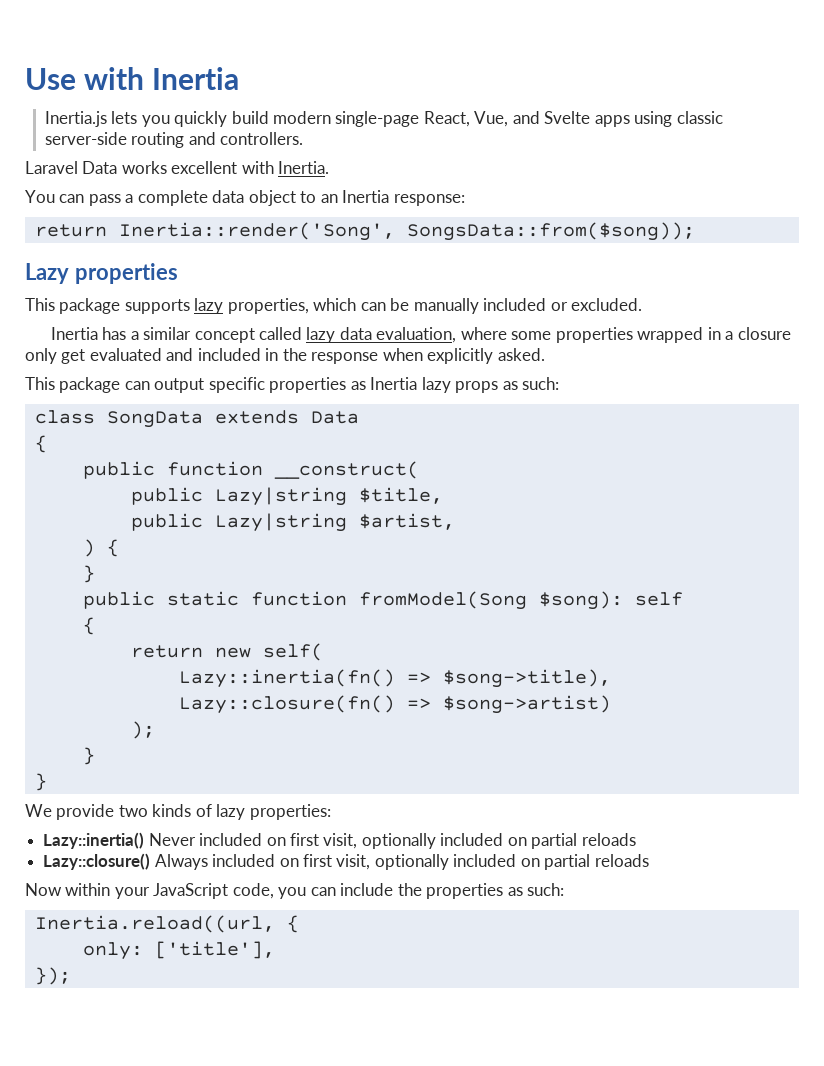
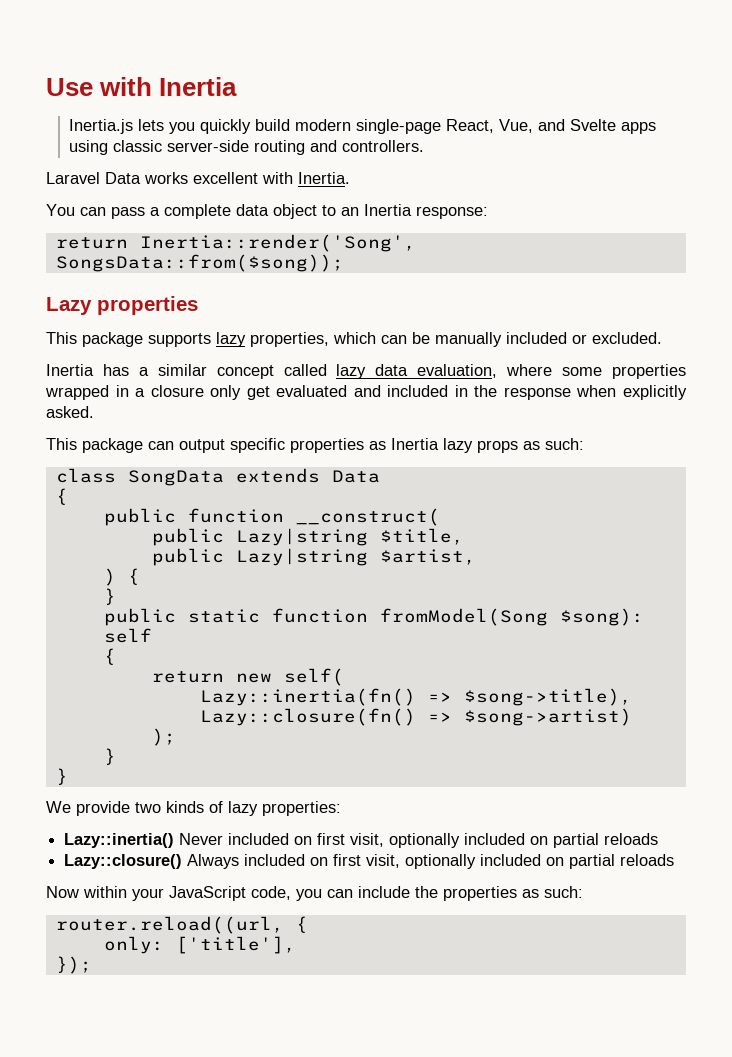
- Inertia.reload((url, {
+ router.reload((url, {

